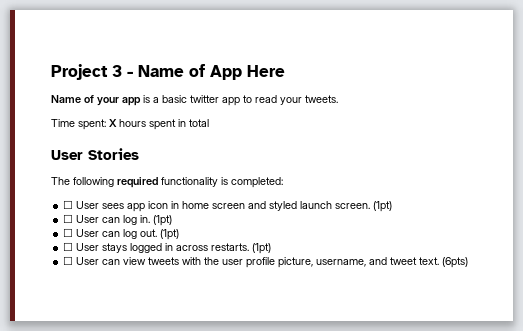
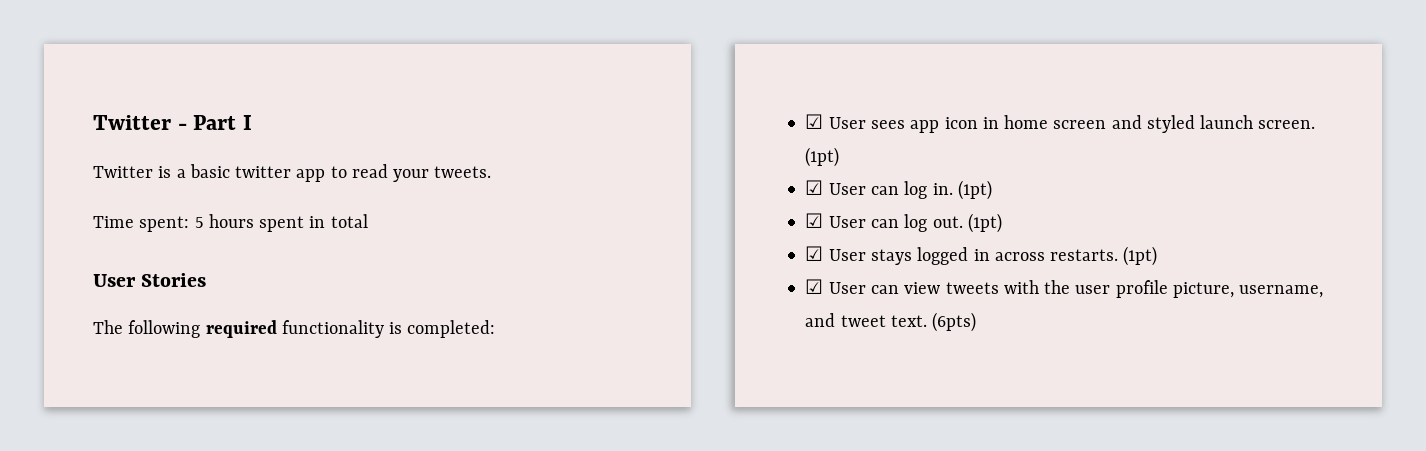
- Project 3 - Name of App Here
- Name of your app is a basic twitter app to read your tweets.
+ Twitter - Part I
+ Twitter is a basic twitter app to read your tweets.
- Time spent: X hours spent in total
+ Time spent: 5 hours spent in total
- ☐ User sees app icon in home screen and styled launch screen.
+ ☑ User sees app icon in home screen and styled launch screen.
- ☐ User can log in.
+ ☑ User can log in.
- ☐ User can log out.
+ ☑ User can log out.
- ☐ User stays logged in across restarts.
+ ☑ User stays logged in across restarts.
- ☐ User can view tweets with the user profile picture, username, and tweet text.
+ ☑ User can view tweets with the user profile picture, username, and tweet text.

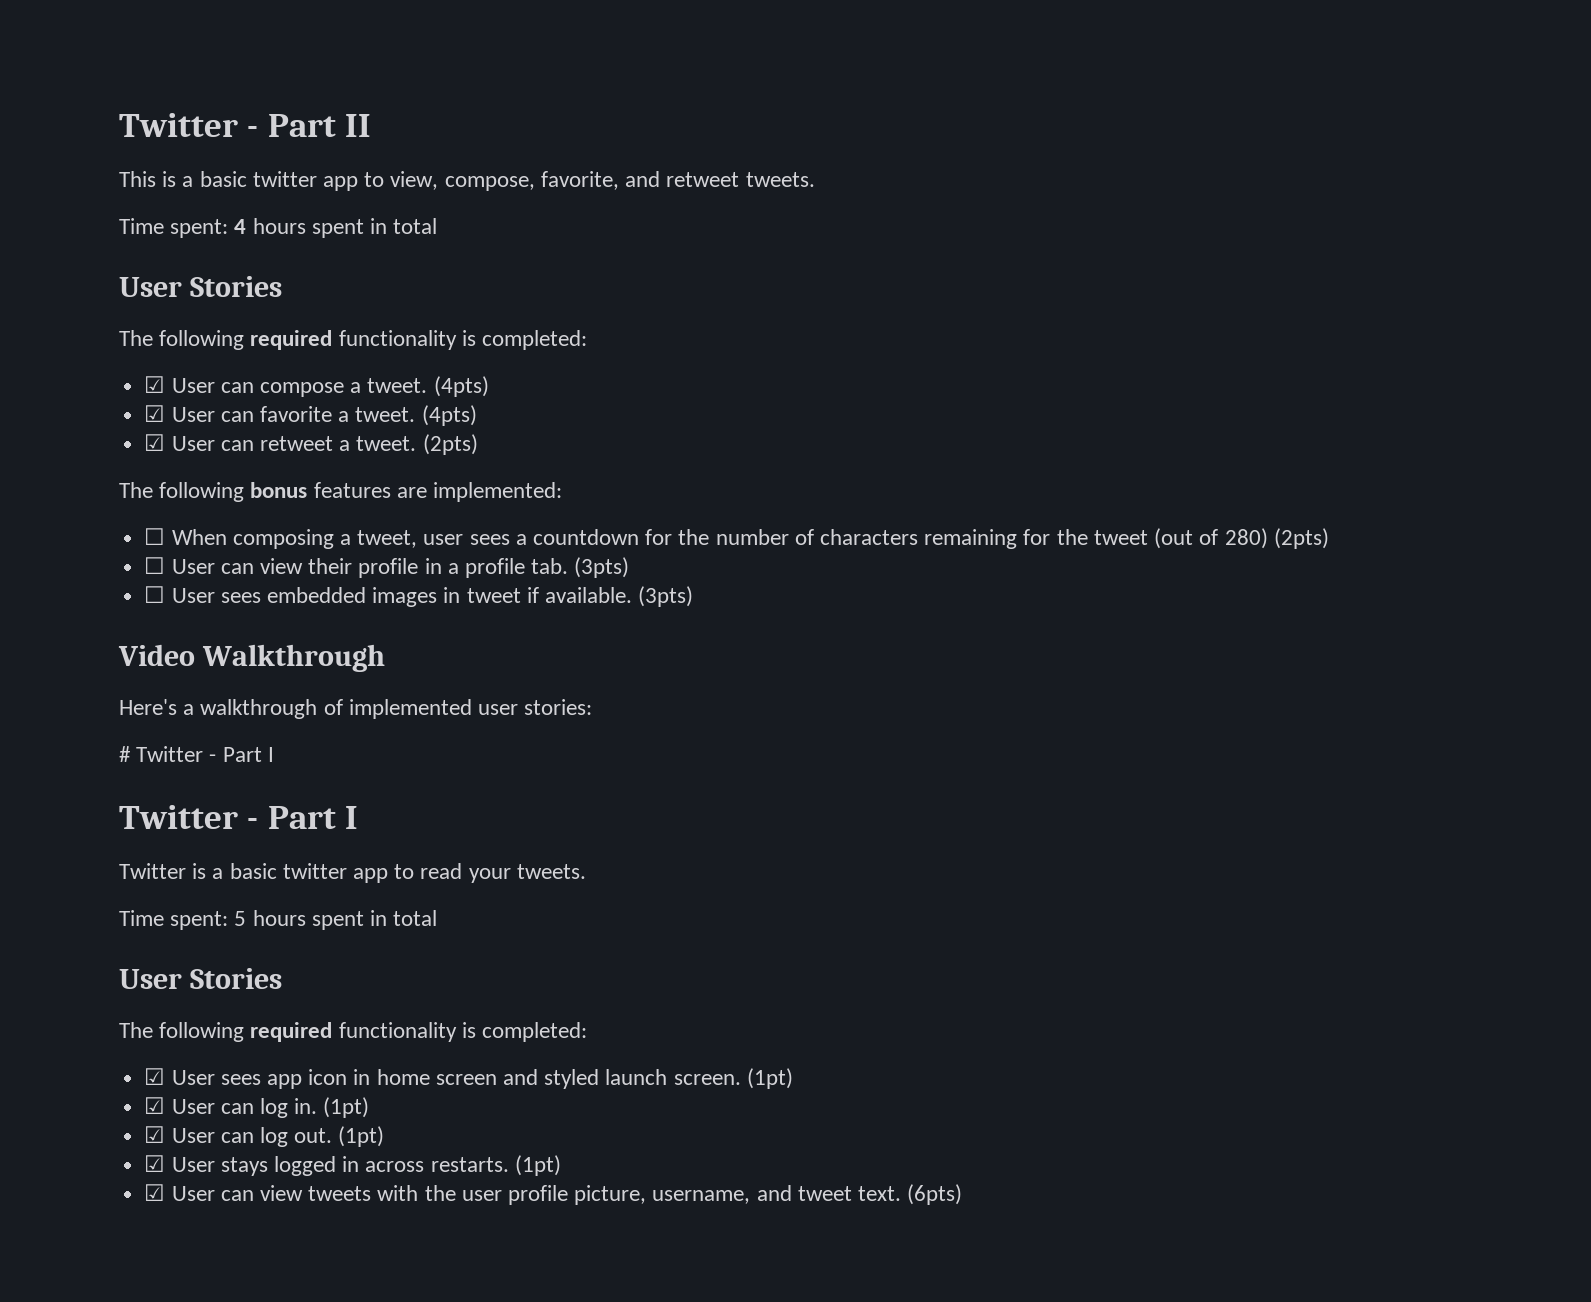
+ Twitter - Part II
+ This is a basic twitter app to view, compose, favorite, and retweet tweets.
+ Time spent: 4 hours spent in total
+ User Stories
+ The following required functionality is completed:
+ ☑ User can compose a tweet. (4pts)
+ ☑ User can favorite a tweet. (4pts)
+ ☑ User can retweet a tweet. (2pts)
+ The following bonus features are implemented:
+ ☐ When composing a tweet, user sees a countdown for the number of characters remaining for the tweet (out of 280) (2pts)
+ ☐ User can view their profile in a profile tab. (3pts)
+ ☐ User sees embedded images in tweet if available. (3pts)
+ Video Walkthrough
+ Here's a walkthrough of implemented user stories:
+ # Twitter - Part I

